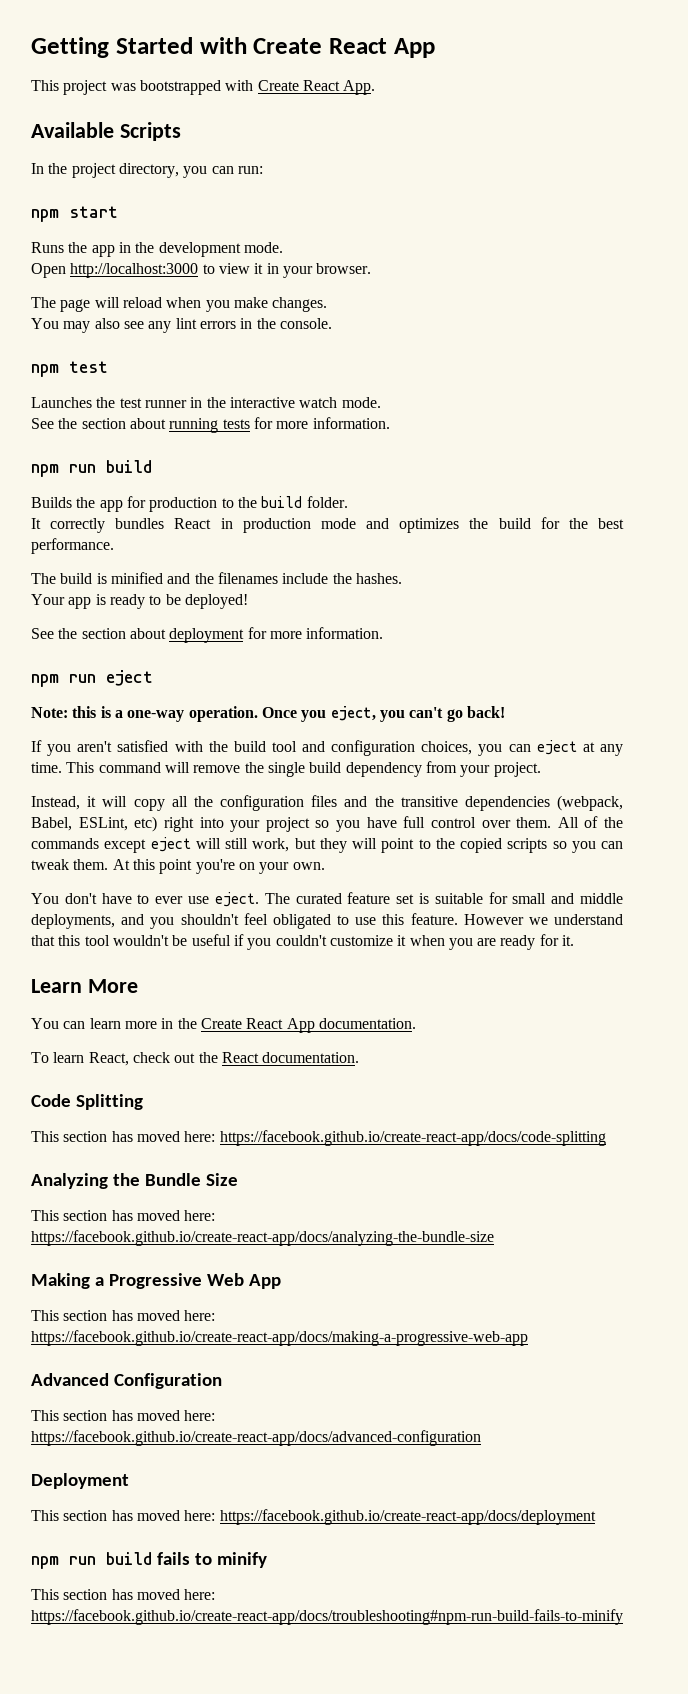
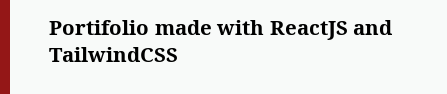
- Getting Started with Create React App
- This project was bootstrapped with Create React App.
- Available Scripts
- In the project directory, you can run:
- npm start
- Runs the app in the development mode.
- Open http://localhost:3000 to view it in your browser.
- The page will reload when you make changes.
- You may also see any lint errors in the console.
- npm test
- Launches the test runner in the interactive watch mode.
- See the section about running tests for more information.
- npm run build
- Builds the app for production to the build folder.
- It correctly bundles React in production mode and optimizes the build for the best performance.
- The build is minified and the filenames include the hashes.
- Your app is ready to be deployed!
- See the section about deployment for more information.
- npm run eject
- Note: this is a one-way operation. Once you eject, you can't go back!
- If you aren't satisfied with the build tool and configuration choices, you can eject at any time. This command will remove the single build dependency from your project.
- Instead, it will copy all the configuration files and the transitive dependencies (webpack, Babel, ESLint, etc) right into your project so you have full control over them. All of the commands except eject will still work, but they will point to the copied scripts so you can tweak them. At this point you're on your own.
- You don't have to ever use eject. The curated feature set is suitable for small and middle deployments, and you shouldn't feel obligated to use this feature. However we understand that this tool wouldn't be useful if you couldn't customize it when you are ready for it.
- Learn More
- You can learn more in the Create React App documentation.
- To learn React, check out the React documentation.
- Code Splitting
- This section has moved here: https://facebook.github.io/create-react-app/docs/code-splitting
- Analyzing the Bundle Size
- This section has moved here: https://facebook.github.io/create-react-app/docs/analyzing-the-bundle-size
- Making a Progressive Web App
- This section has moved here: https://facebook.github.io/create-react-app/docs/making-a-progressive-web-app
- Advanced Configuration
- This section has moved here: https://facebook.github.io/create-react-app/docs/advanced-configuration
- Deployment
- This section has moved here: https://facebook.github.io/create-react-app/docs/deployment
- npm run build fails to minify
- This section has moved here: https://facebook.github.io/create-react-app/docs/troubleshooting#npm-run-build-fails-to-minify
+ Portifolio made with ReactJS and TailwindCSS

